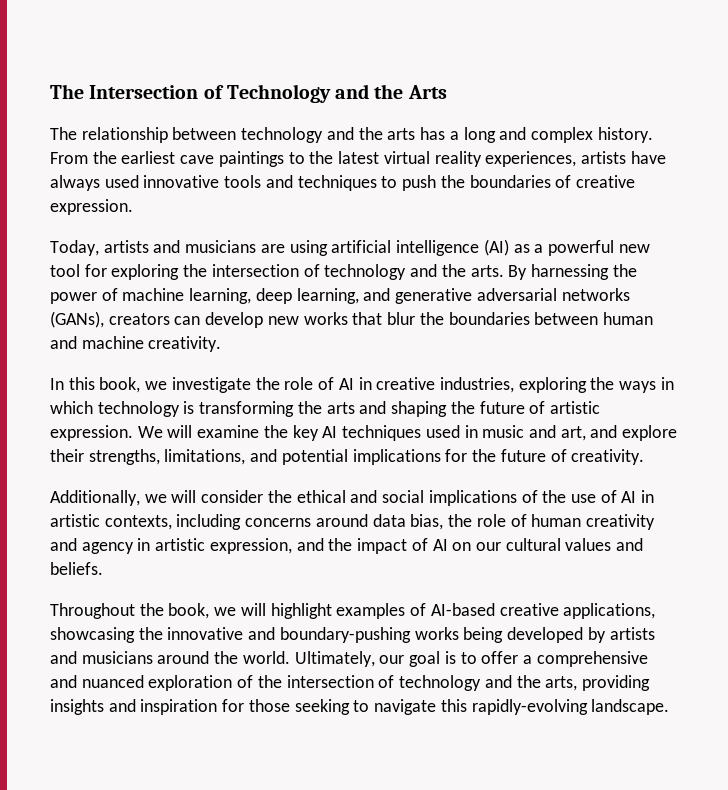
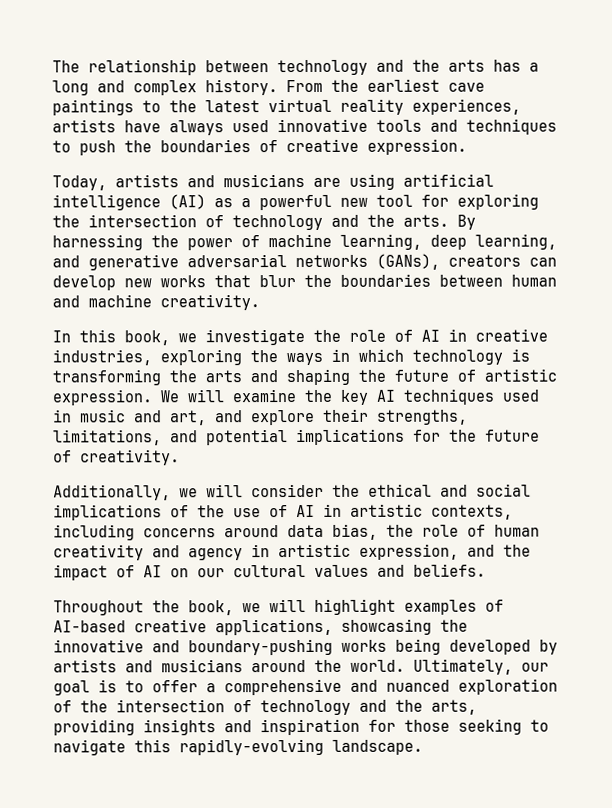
- The Intersection of Technology and the Arts

